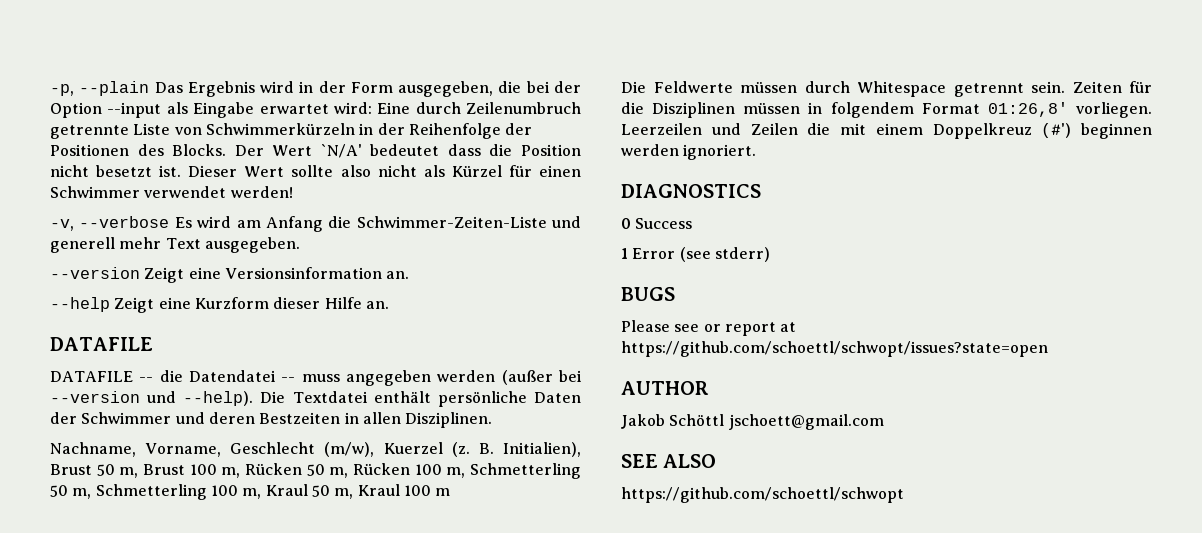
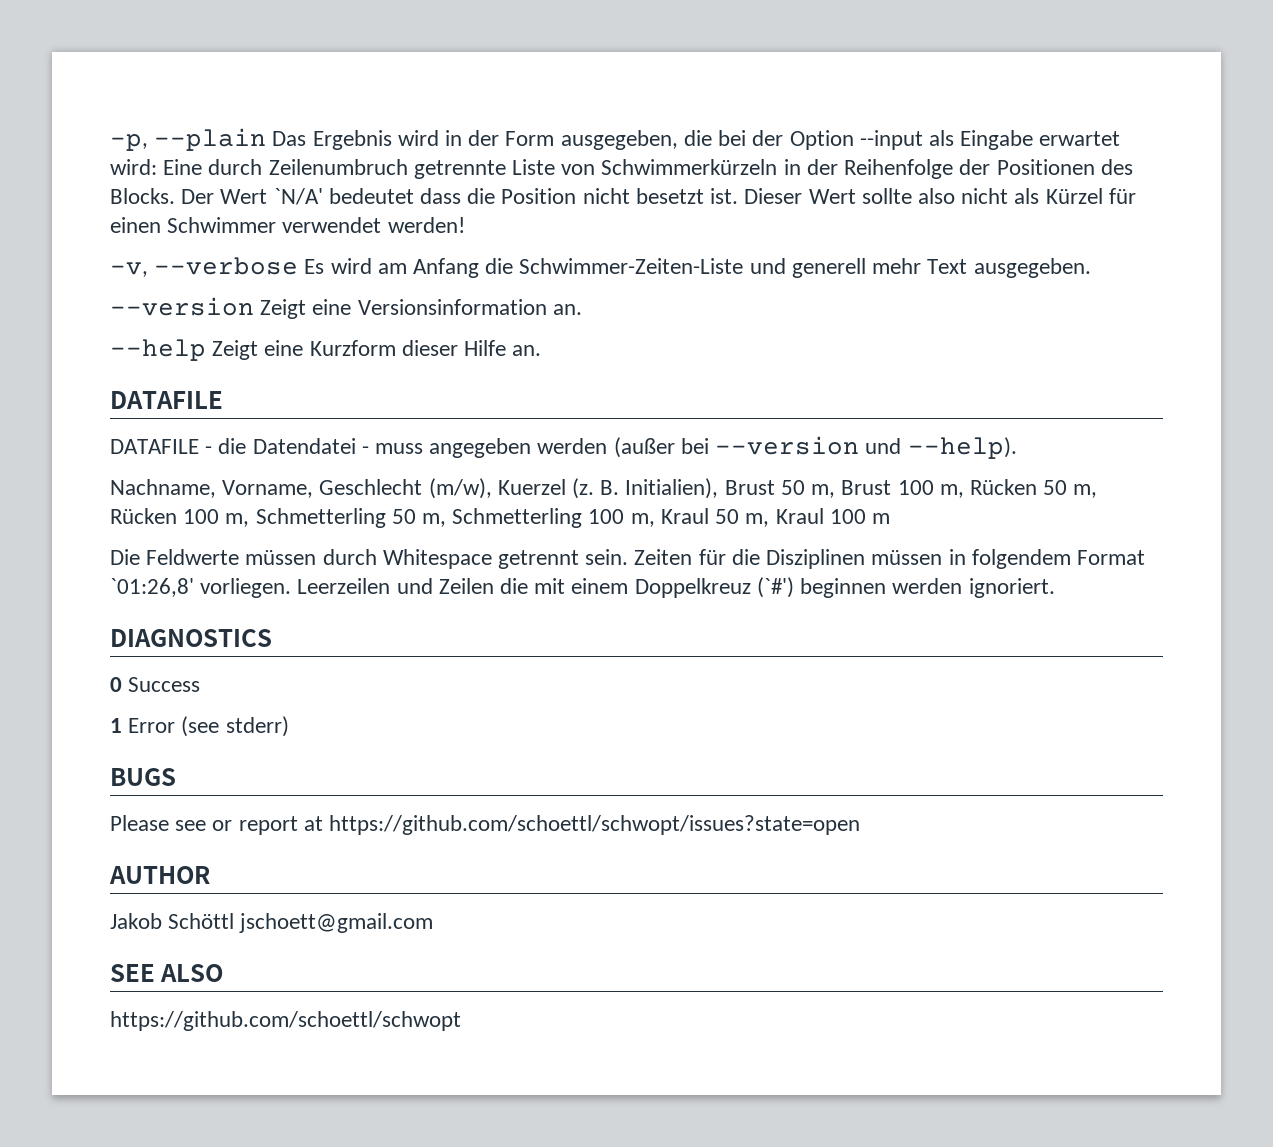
- DATAFILE -- die Datendatei -- muss angegeben werden (außer bei --version und --help). Die Textdatei enthält persönliche Daten der Schwimmer und deren Bestzeiten in allen Disziplinen.
+ DATAFILE - die Datendatei - muss angegeben werden (außer bei --version und --help).
- Zeiten für die Disziplinen müssen in folgendem Format 01:26,8' vorliegen.
+ Zeiten für die Disziplinen müssen in folgendem Format `01:26,8' vorliegen.
- Leerzeilen und Zeilen die mit einem Doppelkreuz (#') beginnen werden ignoriert.
+ Leerzeilen und Zeilen die mit einem Doppelkreuz (`#') beginnen werden ignoriert.

